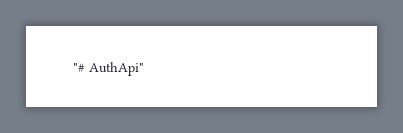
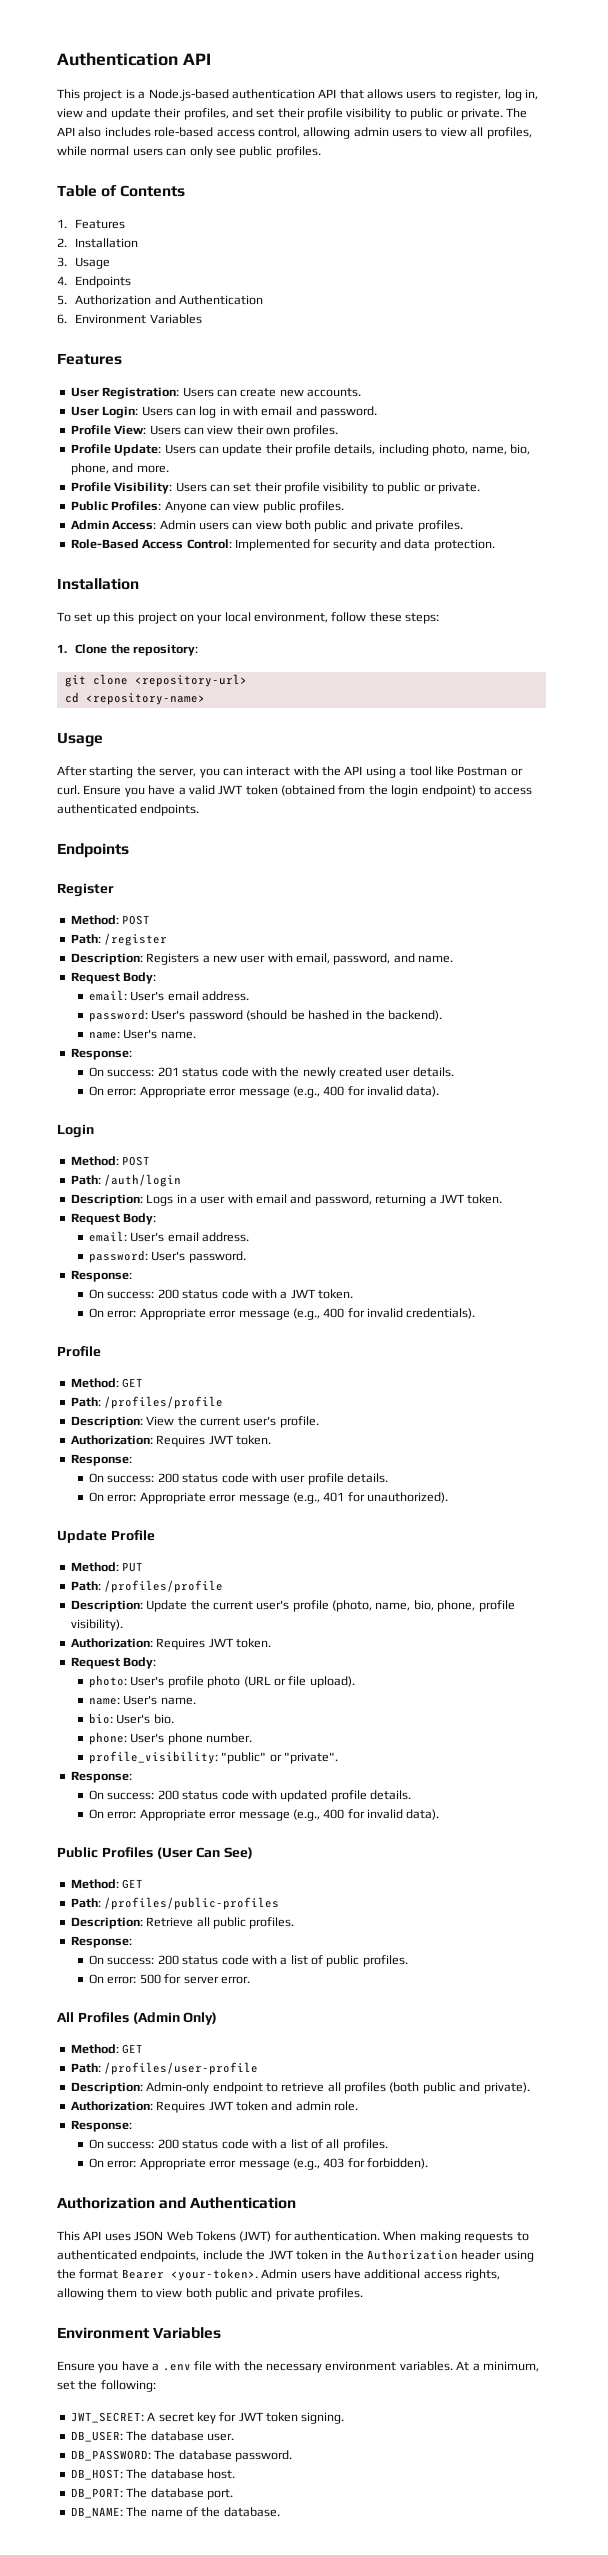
- "# AuthApi"
+ Authentication API
+ This project is a Node.js-based authentication API that allows users to register, log in, view and update their profiles, and set their profile visibility to public or private. The API also includes role-based access control, allowing admin users to view all profiles, while normal users can only see public profiles.
+ Table of Contents
+ 1. Features
+ 2. Installation
+ 3. Usage
+ 4. Endpoints
+ 5. Authorization and Authentication
+ 6. Environment Variables
+ Features
+ User Registration: Users can create new accounts.
+ User Login: Users can log in with email and password.
+ Profile View: Users can view their own profiles.
+ Profile Update: Users can update their profile details, including photo, name, bio, phone, and more.
+ Profile Visibility: Users can set their profile visibility to public or private.
+ Public Profiles: Anyone can view public profiles.
+ Admin Access: Admin users can view both public and private profiles.
+ Role-Based Access Control: Implemented for security and data protection.
+ Installation
+ To set up this project on your local environment, follow these steps:
+ 1. Clone the repository:
+ git clone <repository-url>
+ cd <repository-name>
+ Usage
+ After starting the server, you can interact with the API using a tool like Postman or curl. Ensure you have a valid JWT token (obtained from the login endpoint) to access authenticated endpoints.
+ Endpoints
+ Register
+ Method: POST
+ Path: /register
+ Description: Registers a new user with email, password, and name.
+ Request Body:
+ email: User's email address.
+ password: User's password (should be hashed in the backend).
+ name: User's name.
+ Response:
+ On success: 201 status code with the newly created user details.
+ On error: Appropriate error message (e.g., 400 for invalid data).
+ Login
+ Method: POST
+ Path: /auth/login
+ Description: Logs in a user with email and password, returning a JWT token.
+ Request Body:
+ email: User's email address.
+ password: User's password.
+ Response:
+ On success: 200 status code with a JWT token.
+ On error: Appropriate error message (e.g., 400 for invalid credentials).
+ Profile
+ Method: GET
+ Path: /profiles/profile
+ Description: View the current user's profile.
+ Authorization: Requires JWT token.
+ Response:
+ On success: 200 status code with user profile details.
+ On error: Appropriate error message (e.g., 401 for unauthorized).
+ Update Profile
+ Method: PUT
+ Path: /profiles/profile
+ Description: Update the current user's profile (photo, name, bio, phone, profile visibility).
+ Authorization: Requires JWT token.
+ Request Body:
+ photo: User's profile photo (URL or file upload).
+ name: User's name.
+ bio: User's bio.
+ phone: User's phone number.
+ profile_visibility: "public" or "private".
+ Response:
+ On success: 200 status code with updated profile details.
+ On error: Appropriate error message (e.g., 400 for invalid data).
+ Public Profiles (User Can See)
+ Method: GET
+ Path: /profiles/public-profiles
+ Description: Retrieve all public profiles.
+ Response:
+ On success: 200 status code with a list of public profiles.
+ On error: 500 for server error.
+ All Profiles (Admin Only)
+ Method: GET
+ Path: /profiles/user-profile
+ Description: Admin-only endpoint to retrieve all profiles (both public and private).
+ Authorization: Requires JWT token and admin role.
+ Response:
+ On success: 200 status code with a list of all profiles.
+ On error: Appropriate error message (e.g., 403 for forbidden).
+ Authorization and Authentication
+ This API uses JSON Web Tokens (JWT) for authentication. When making requests to authenticated endpoints, include the JWT token in the Authorization header using the format Bearer <your-token>. Admin users have additional access rights, allowing them to view both public and private profiles.
+ Environment Variables
+ Ensure you have a .env file with the necessary environment variables. At a minimum, set the following:
+ JWT_SECRET: A secret key for JWT token signing.
+ DB_USER: The database user.
+ DB_PASSWORD: The database password.
+ DB_HOST: The database host.
+ DB_PORT: The database port.
+ DB_NAME: The name of the database.

